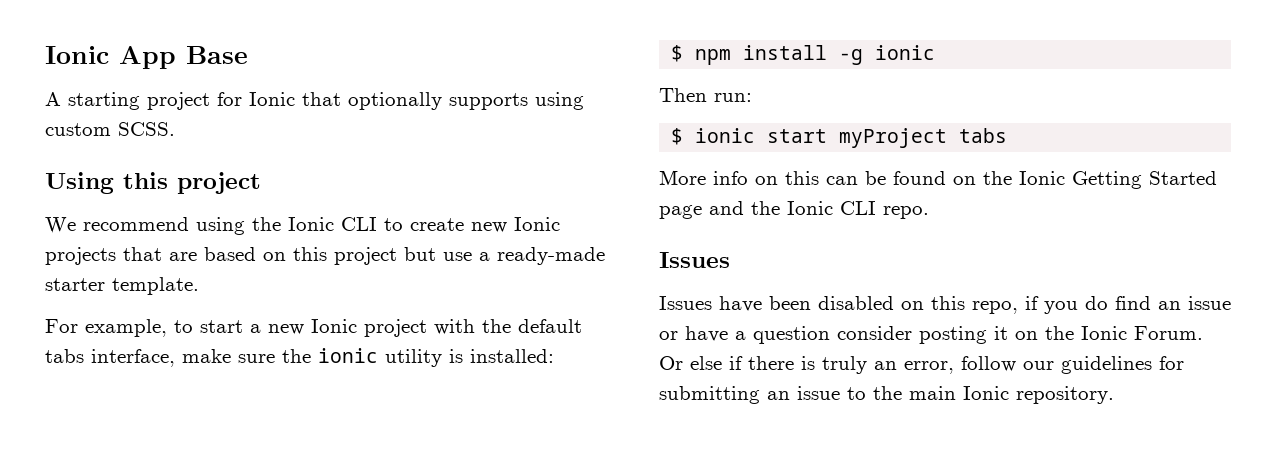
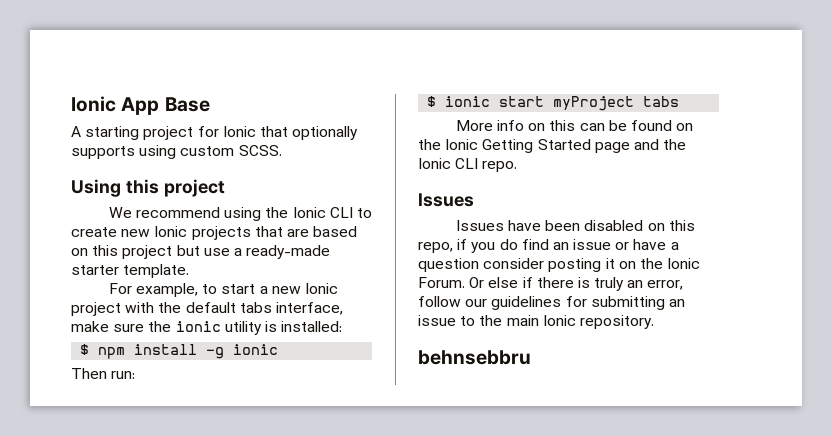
+ behnsebbru

